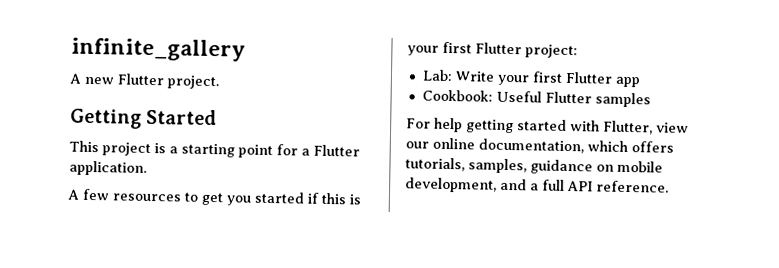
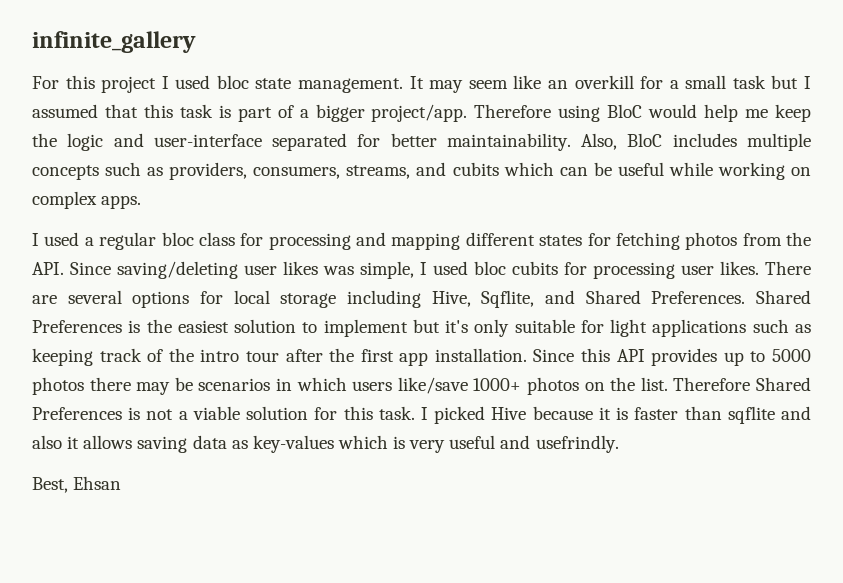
- A new Flutter project.
- Getting Started
- This project is a starting point for a Flutter application.
- A few resources to get you started if this is your first Flutter project:
- Lab: Write your first Flutter app
- Cookbook: Useful Flutter samples
- For help getting started with Flutter, view our online documentation, which offers tutorials, samples, guidance on mobile development, and a full API reference.
+ For this project I used bloc state management. It may seem like an overkill for a small task but I assumed that this task is part of a bigger project/app. Therefore using BloC would help me keep the logic and user-interface separated for better maintainability. Also, BloC includes multiple concepts such as providers, consumers, streams, and cubits which can be useful while working on complex apps.
+ I used a regular bloc class for processing and mapping different states for fetching photos from the API. Since saving/deleting user likes was simple, I used bloc cubits for processing user likes. There are several options for local storage including Hive, Sqflite, and Shared Preferences. Shared Preferences is the easiest solution to implement but it's only suitable for light applications such as keeping track of the intro tour after the first app installation. Since this API provides up to 5000 photos there may be scenarios in which users like/save 1000+ photos on the list. Therefore Shared Preferences is not a viable solution for this task. I picked Hive because it is faster than sqflite and also it allows saving data as key-values which is very useful and usefrindly.
+ Best, Ehsan

